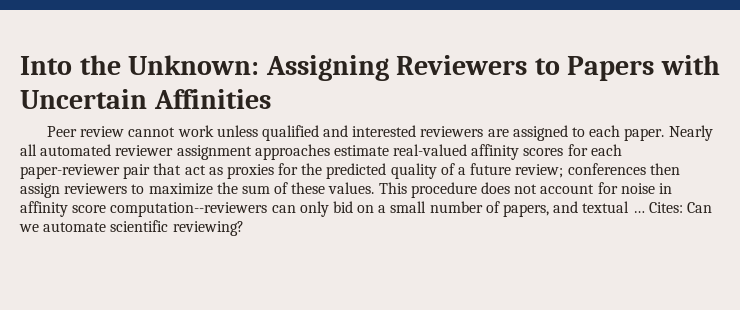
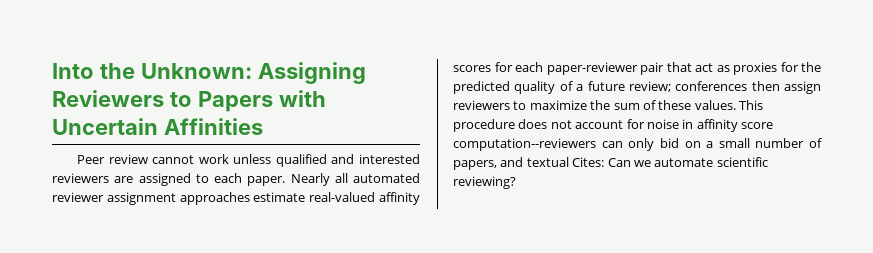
- This procedure does not account for noise in affinity score computation--reviewers can only bid on a small number of papers, and textual … Cites: Can we automate scientific reviewing?
+ This procedure does not account for noise in affinity score computation--reviewers can only bid on a small number of papers, and textual Cites: Can we automate scientific reviewing?

